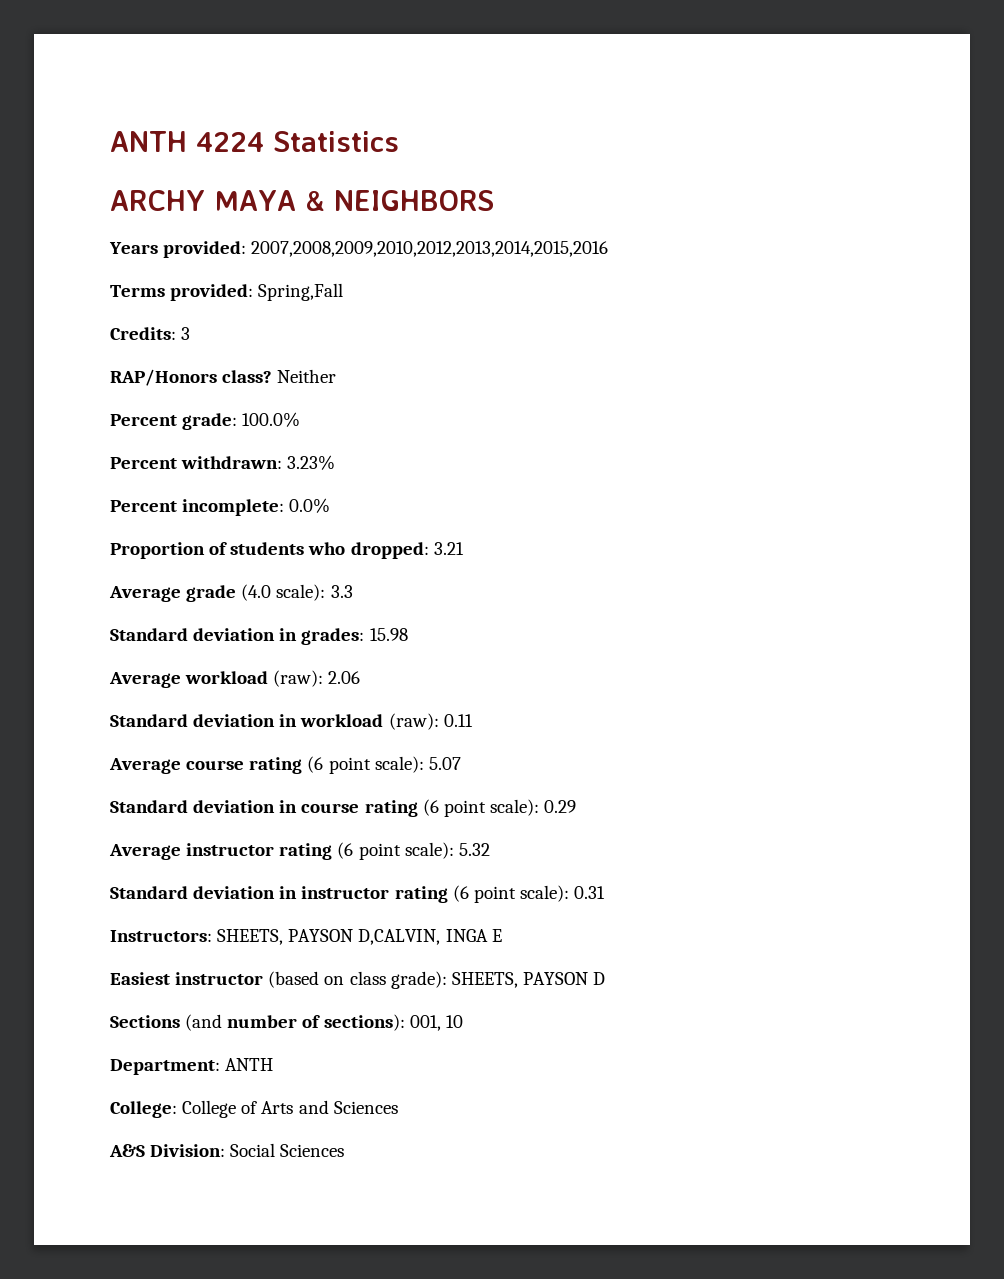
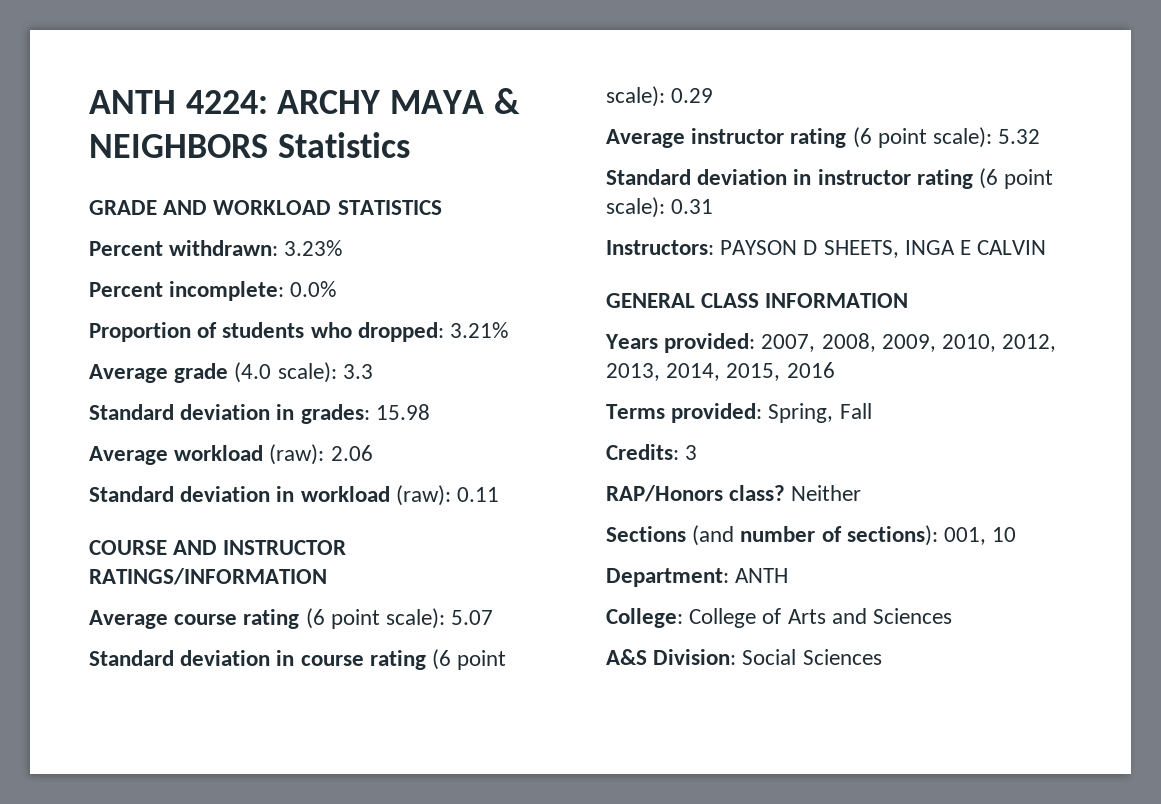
- ANTH 4224 Statistics
- ARCHY MAYA & NEIGHBORS
- Years provided: 2007,2008,2009,2010,2012,2013,2014,2015,2016
- Terms provided: Spring,Fall
- Credits: 3
- RAP/Honors class? Neither
- Percent grade: 100.0%
+ ANTH 4224: ARCHY MAYA & NEIGHBORS Statistics
+ GRADE AND WORKLOAD STATISTICS
- Proportion of students who dropped: 3.21
+ Proportion of students who dropped: 3.21%
+ COURSE AND INSTRUCTOR RATINGS/INFORMATION
- Instructors: SHEETS, PAYSON D,CALVIN, INGA E
- Easiest instructor (based on class grade): SHEETS, PAYSON D
+ Instructors: PAYSON D SHEETS, INGA E CALVIN
+ GENERAL CLASS INFORMATION
+ Years provided: 2007, 2008, 2009, 2010, 2012, 2013, 2014, 2015, 2016
+ Terms provided: Spring, Fall
+ Credits: 3
+ RAP/Honors class? Neither

